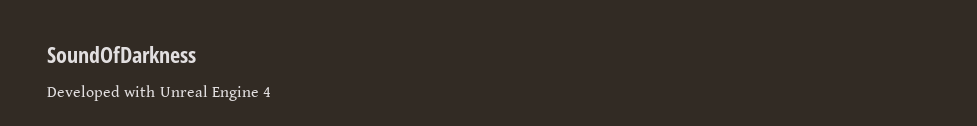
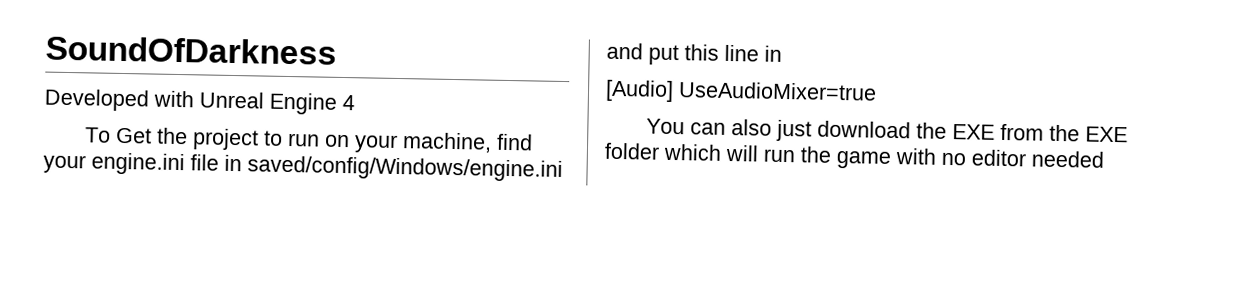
+ To Get the project to run on your machine, find your engine.ini file in saved/config/Windows/engine.ini and put this line in
+ [Audio] UseAudioMixer=true
+ You can also just download the EXE from the EXE folder which will run the game with no editor needed

